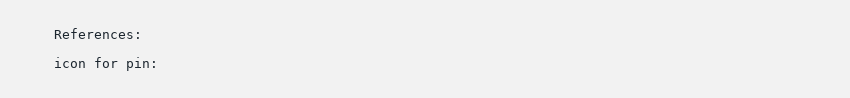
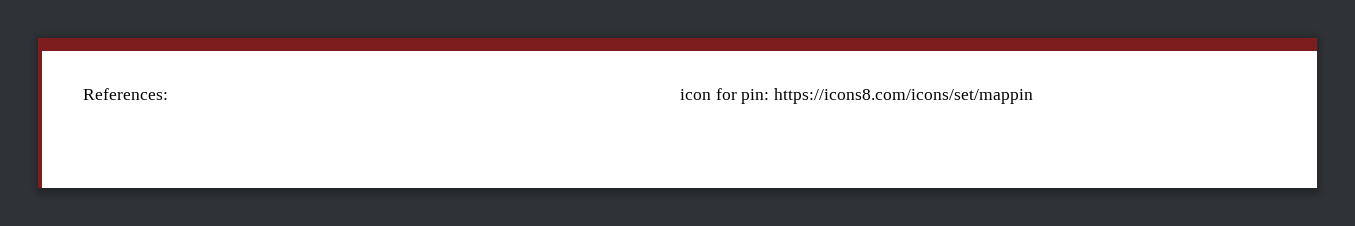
- icon for pin:
+ icon for pin: https://icons8.com/icons/set/mappin

